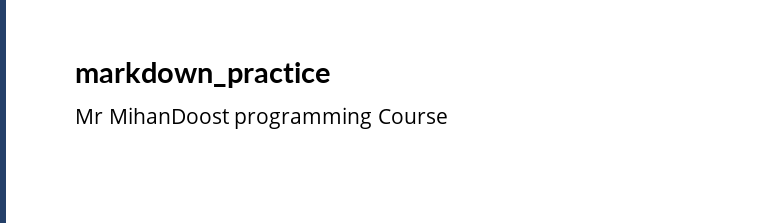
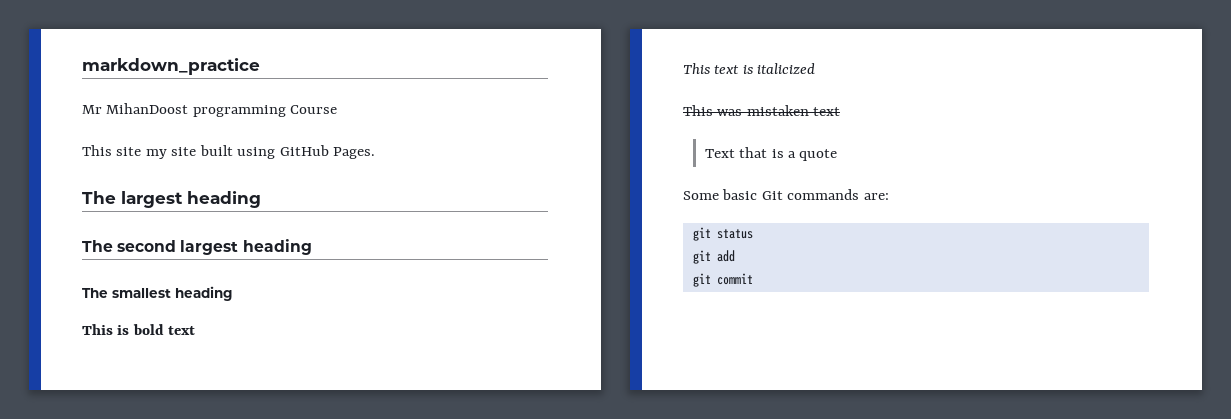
+ This site my site built using GitHub Pages.
+ The largest heading
+ The second largest heading
+ The smallest heading
+ This is bold text
+ This text is italicized
+ This was mistaken text
+ Text that is a quote
+ Some basic Git commands are:
+ git status
+ git add
+ git commit

